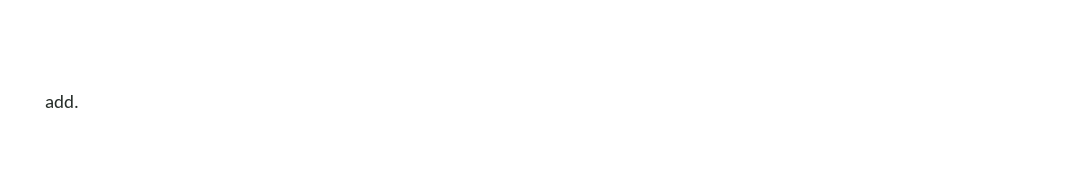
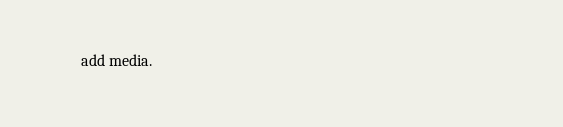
- add.
+ add media.

